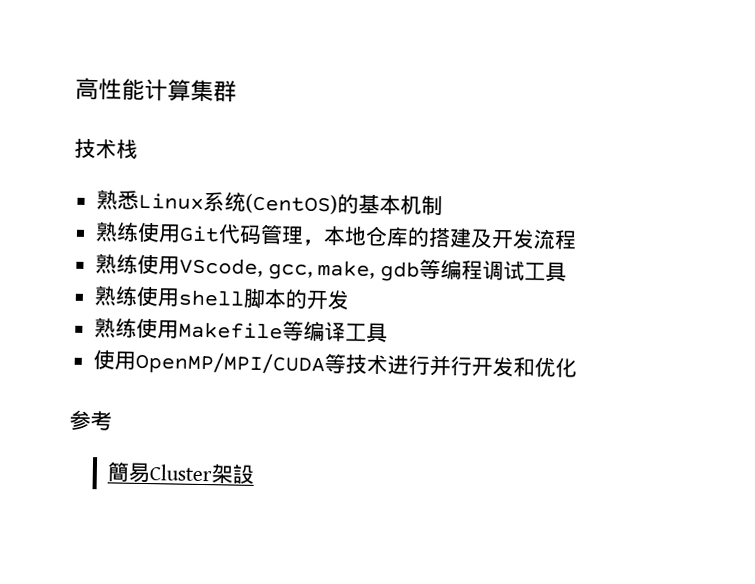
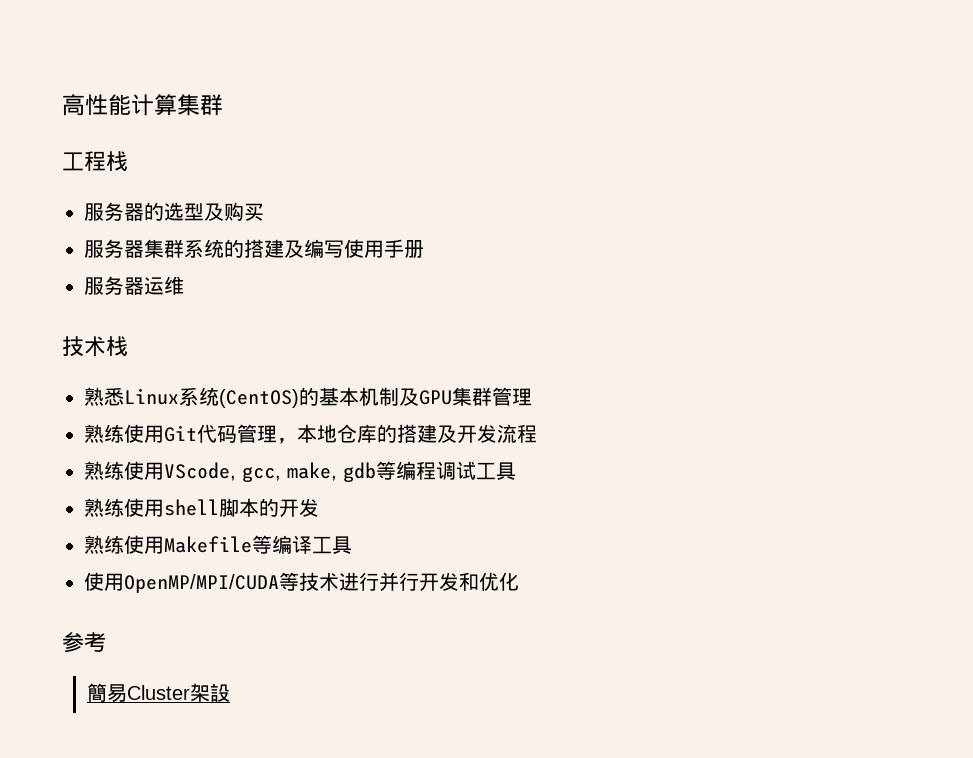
+ 工程栈
+ 服务器的选型及购买
+ 服务器集群系统的搭建及编写使用手册
+ 服务器运维
- 熟悉Linux系统(CentOS)的基本机制
+ 熟悉Linux系统(CentOS)的基本机制及GPU集群管理

